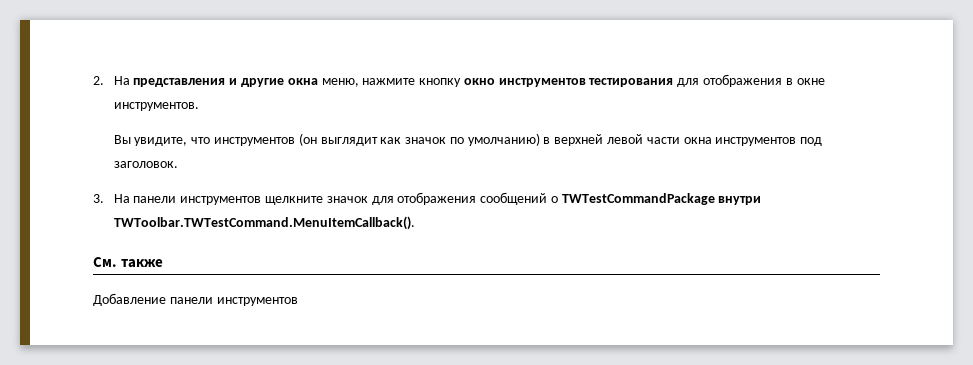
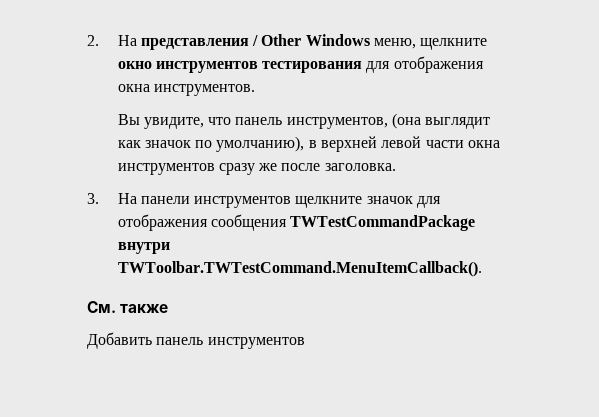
- 2. На представления и другие окна меню, нажмите кнопку окно инструментов тестирования для отображения в окне инструментов.
+ 2. На представления / Other Windows меню, щелкните окно инструментов тестирования для отображения окна инструментов.
- Вы увидите, что инструментов (он выглядит как значок по умолчанию) в верхней левой части окна инструментов под заголовок.
+ Вы увидите, что панель инструментов, (она выглядит как значок по умолчанию), в верхней левой части окна инструментов сразу же после заголовка.
- 3. На панели инструментов щелкните значок для отображения сообщений о TWTestCommandPackage внутри TWToolbar.TWTestCommand.MenuItemCallback().
+ 3. На панели инструментов щелкните значок для отображения сообщения TWTestCommandPackage внутри TWToolbar.TWTestCommand.MenuItemCallback().
- Добавление панели инструментов
+ Добавить панель инструментов

